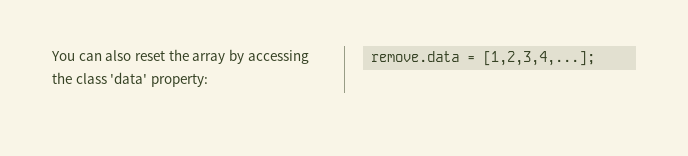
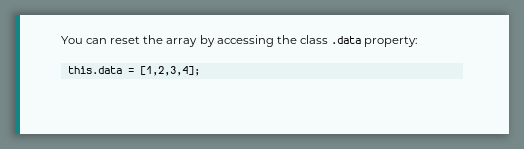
- You can also reset the array by accessing the class 'data' property:
+ You can reset the array by accessing the class .data property:
- remove.data = [1,2,3,4,...];
+ this.data = [1,2,3,4];

